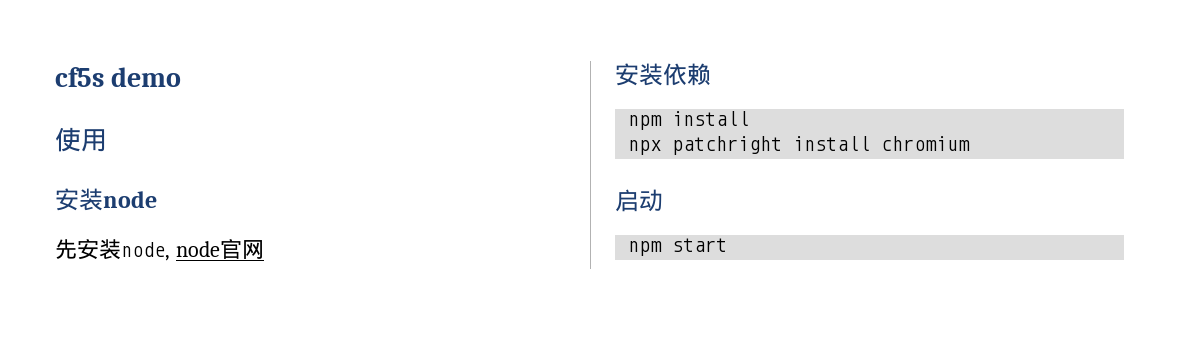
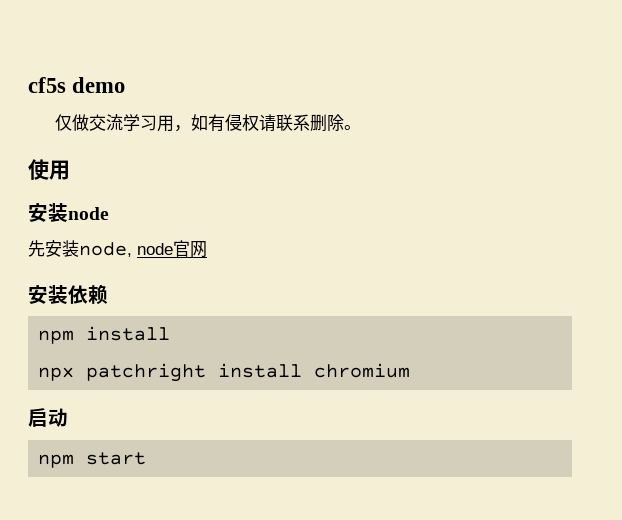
+ 仅做交流学习用，如有侵权请联系删除。

